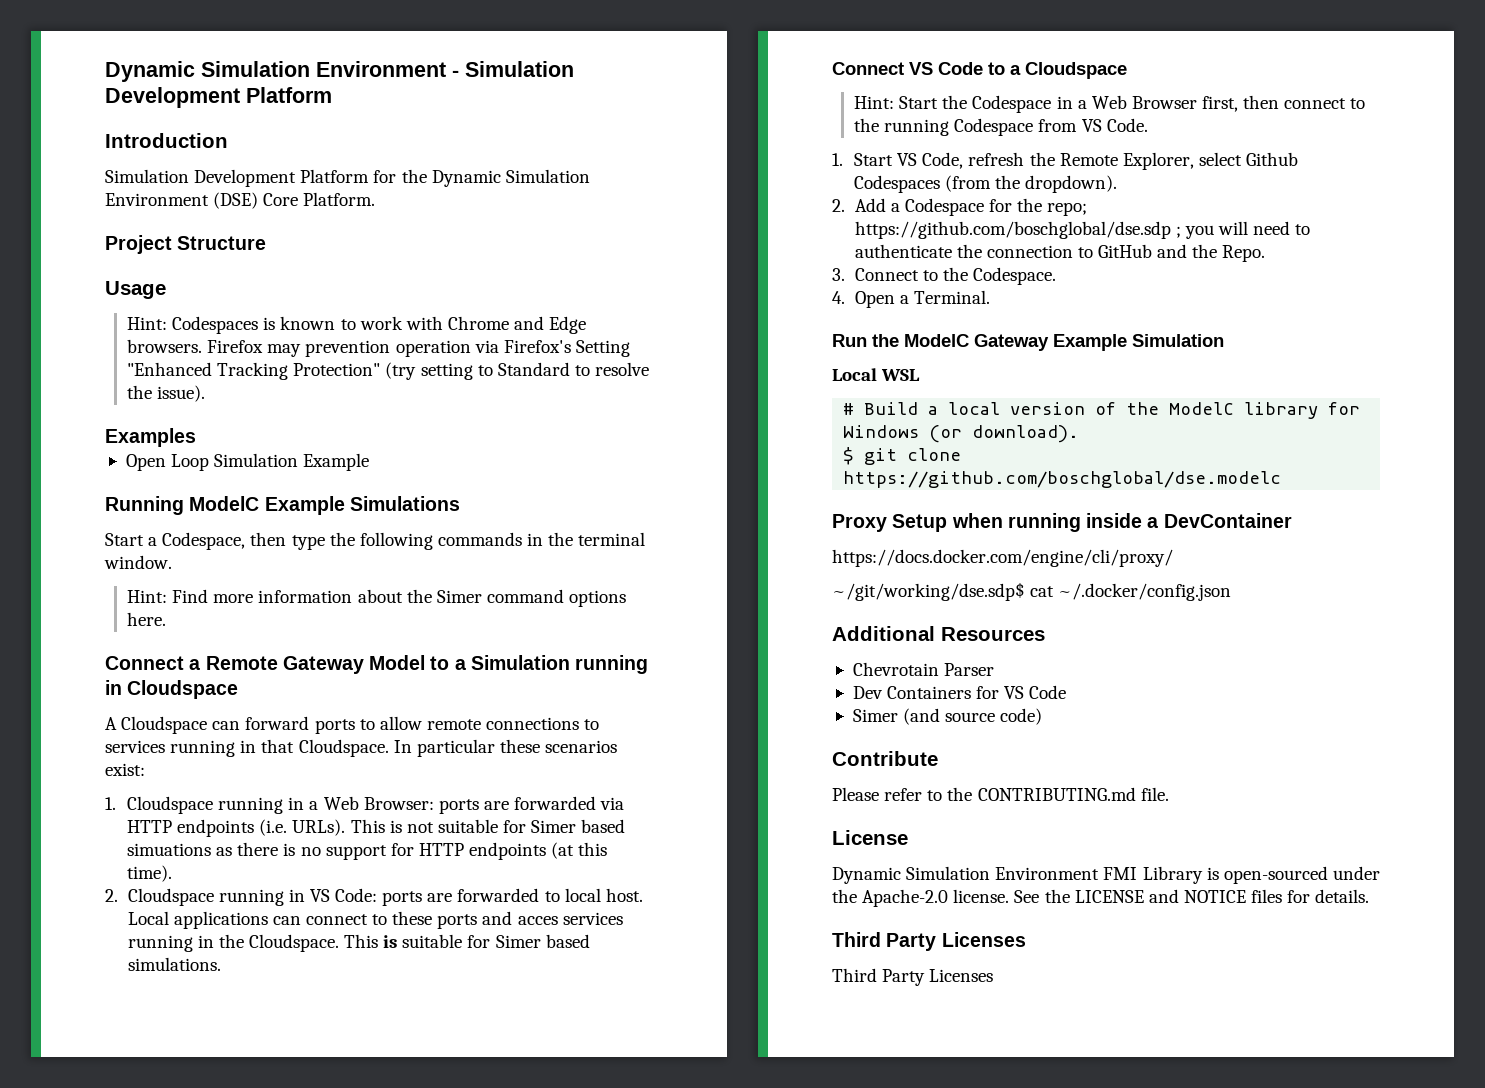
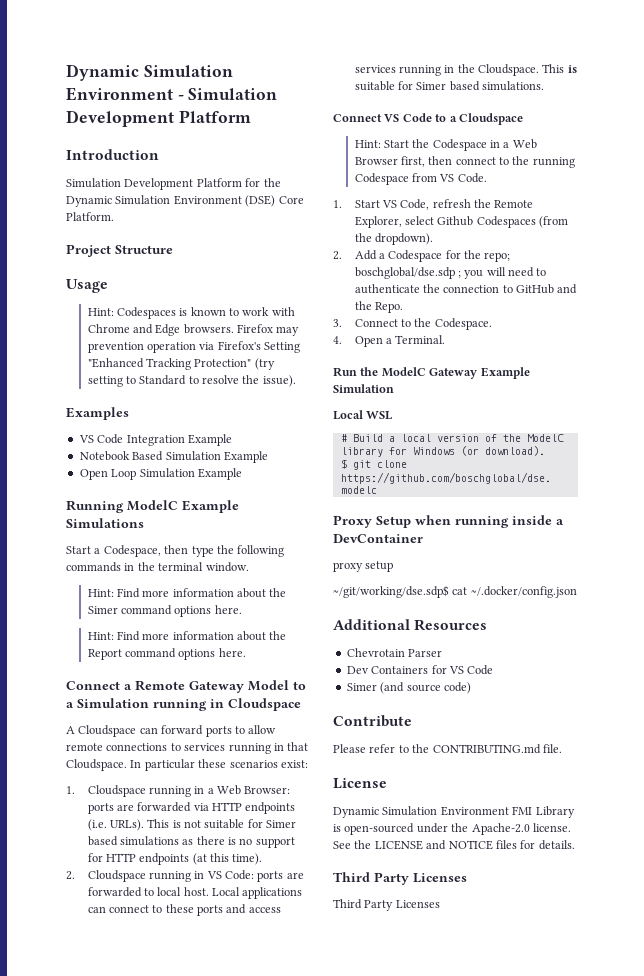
+ VS Code Integration Example
+ Notebook Based Simulation Example
+ Hint: Find more information about the Report command options here.
- This is not suitable for Simer based simuations as there is no support for HTTP endpoints (at this time).
+ This is not suitable for Simer based simulations as there is no support for HTTP endpoints (at this time).
- Local applications can connect to these ports and acces services running in the Cloudspace.
+ Local applications can connect to these ports and access services running in the Cloudspace.
- 2. Add a Codespace for the repo; https://github.com/boschglobal/dse.sdp ; you will need to authenticate the connection to GitHub and the Repo.
+ 2. Add a Codespace for the repo; boschglobal/dse.sdp ; you will need to authenticate the connection to GitHub and the Repo.
- https://docs.docker.com/engine/cli/proxy/
+ proxy setup

